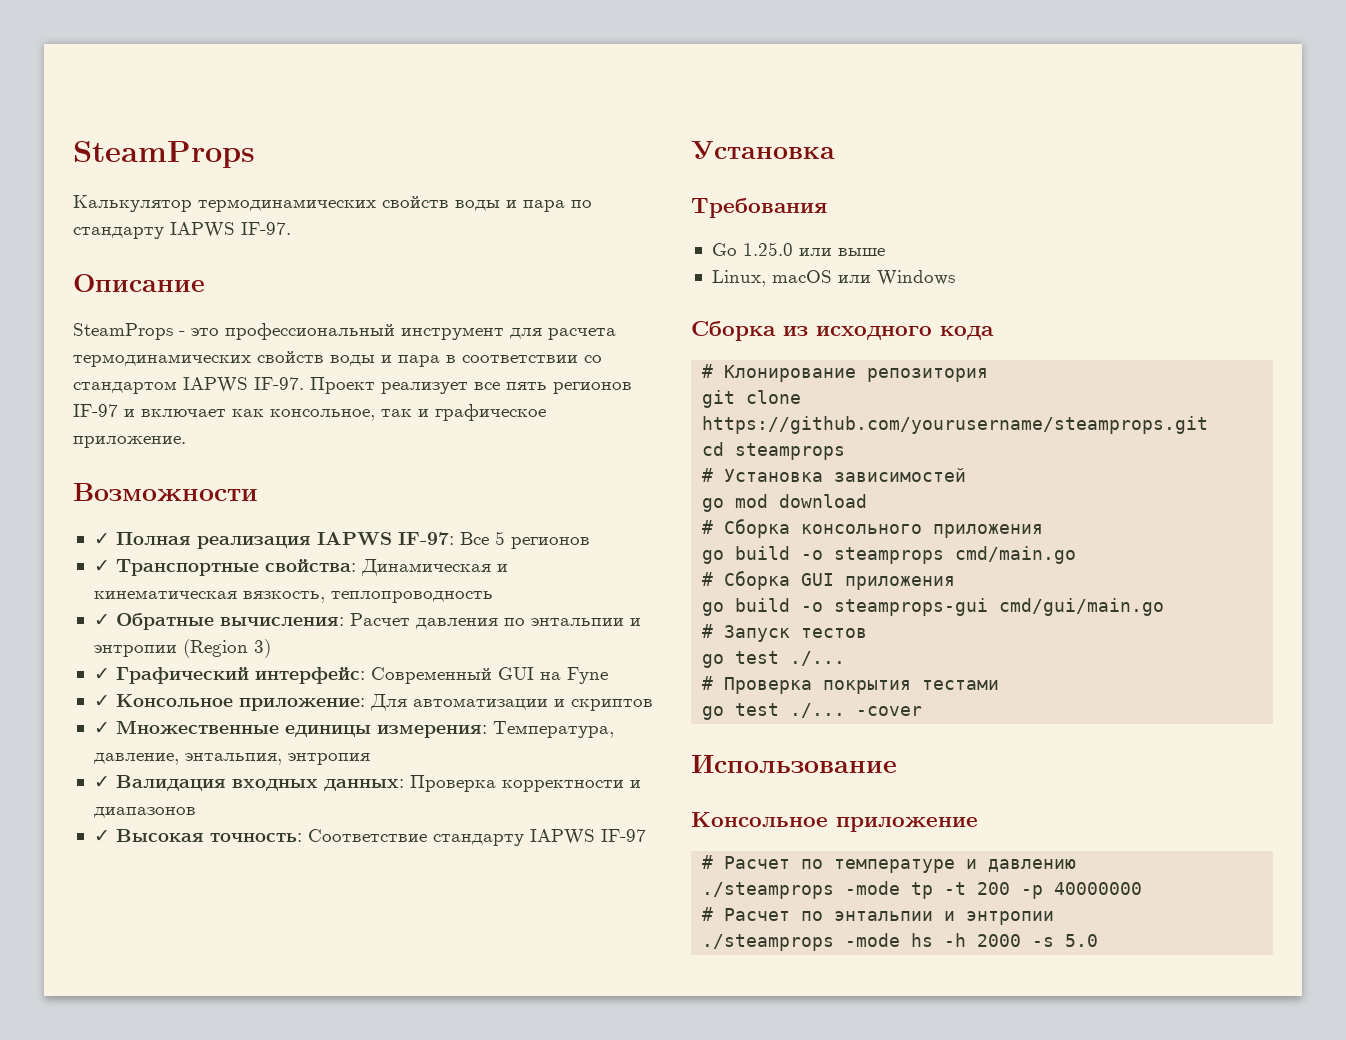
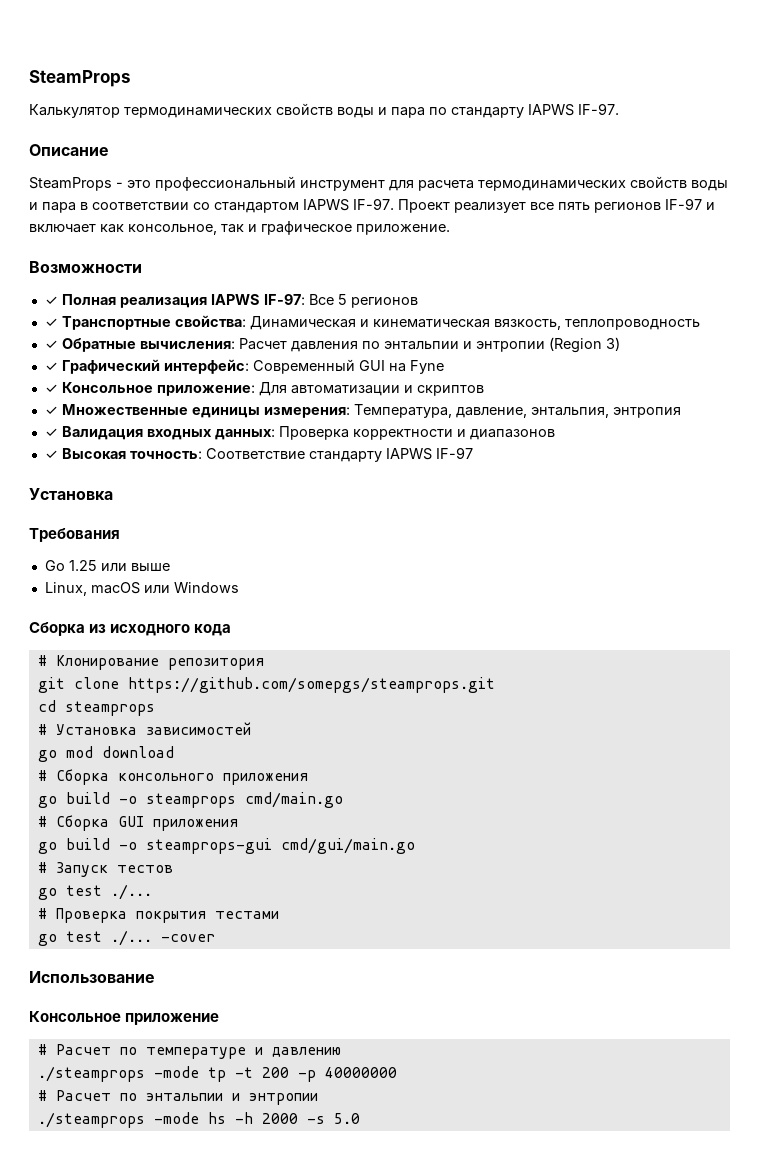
- Go 1.25.0 или выше
+ Go 1.25 или выше
- git clone https://github.com/yourusername/steamprops.git
+ git clone https://github.com/somepgs/steamprops.git

